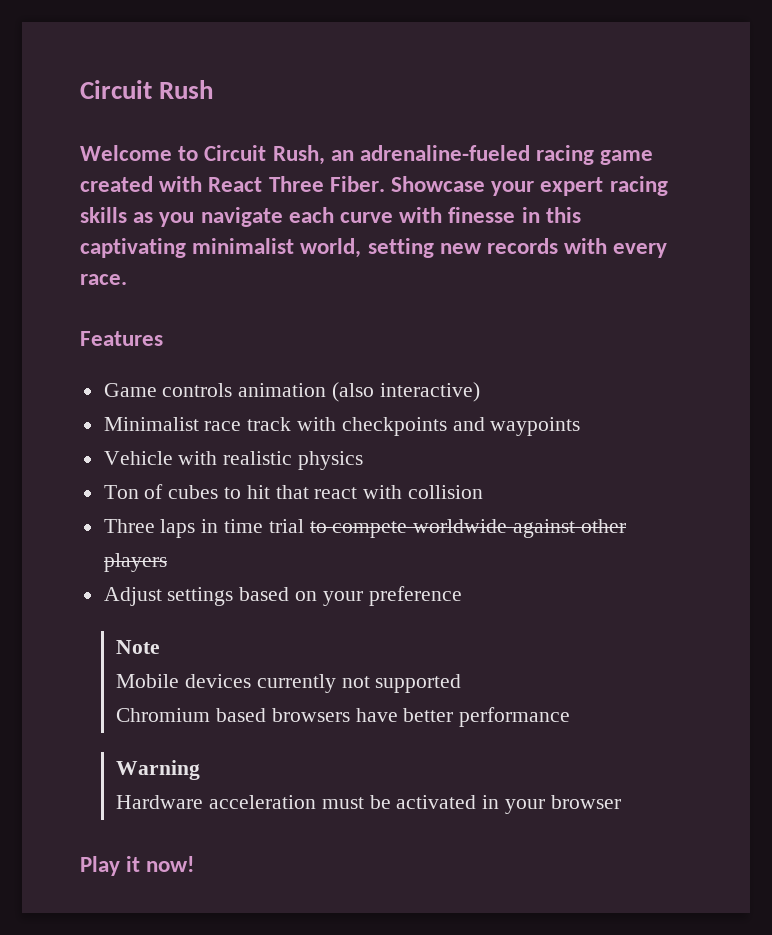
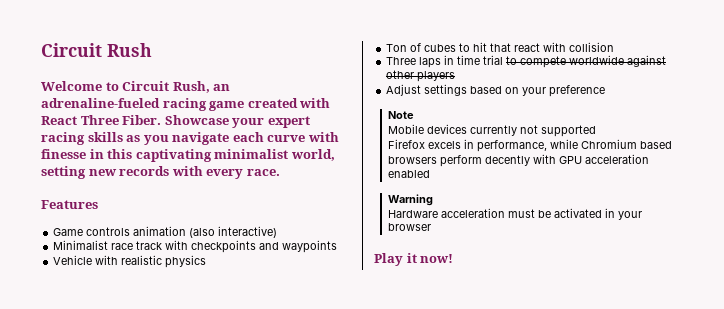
- Chromium based browsers have better performance
+ Firefox excels in performance, while Chromium based browsers perform decently with GPU acceleration enabled

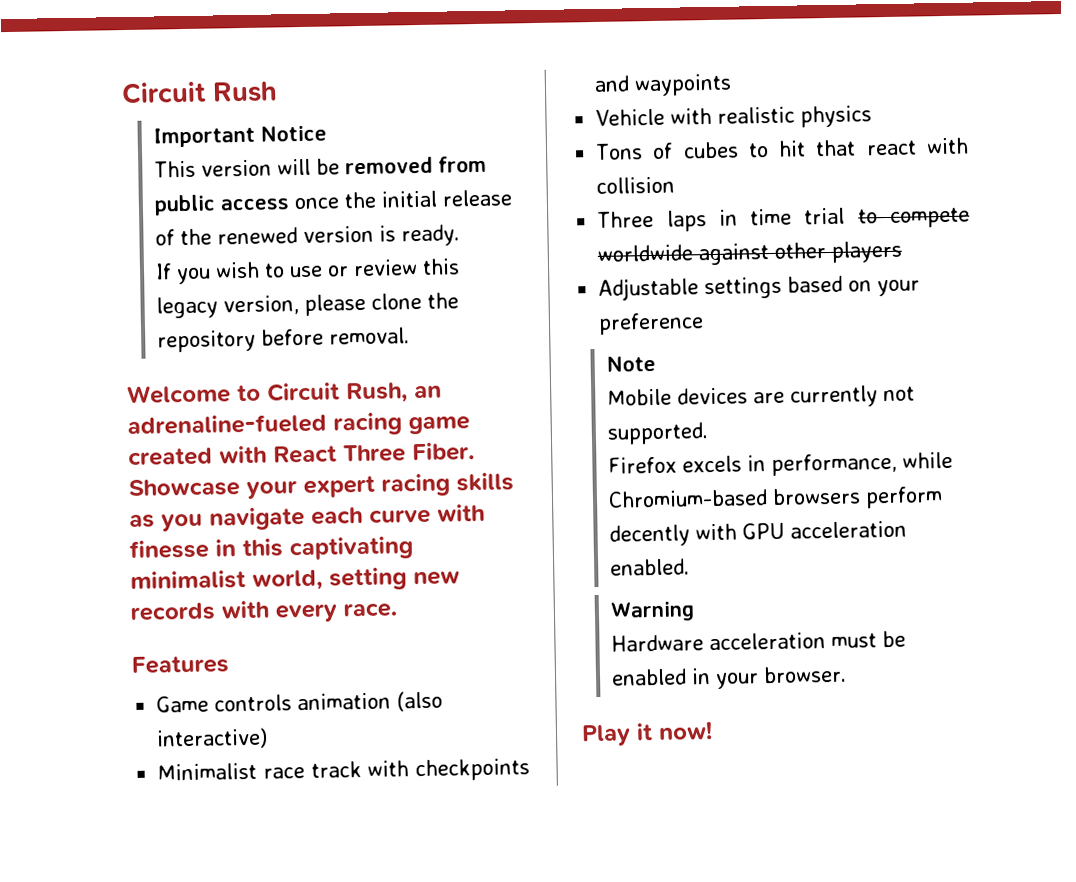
+ Important Notice
+ This version will be removed from public access once the initial release of the renewed version is ready.
+ If you wish to use or review this legacy version, please clone the repository before removal.
- Ton of cubes to hit that react with collision
+ Tons of cubes to hit that react with collision
- Adjust settings based on your preference
+ Adjustable settings based on your preference
- Mobile devices currently not supported
+ Mobile devices are currently not supported.
- Firefox excels in performance, while Chromium based browsers perform decently with GPU acceleration enabled
+ Firefox excels in performance, while Chromium-based browsers perform decently with GPU acceleration enabled.
- Hardware acceleration must be activated in your browser
+ Hardware acceleration must be enabled in your browser.

